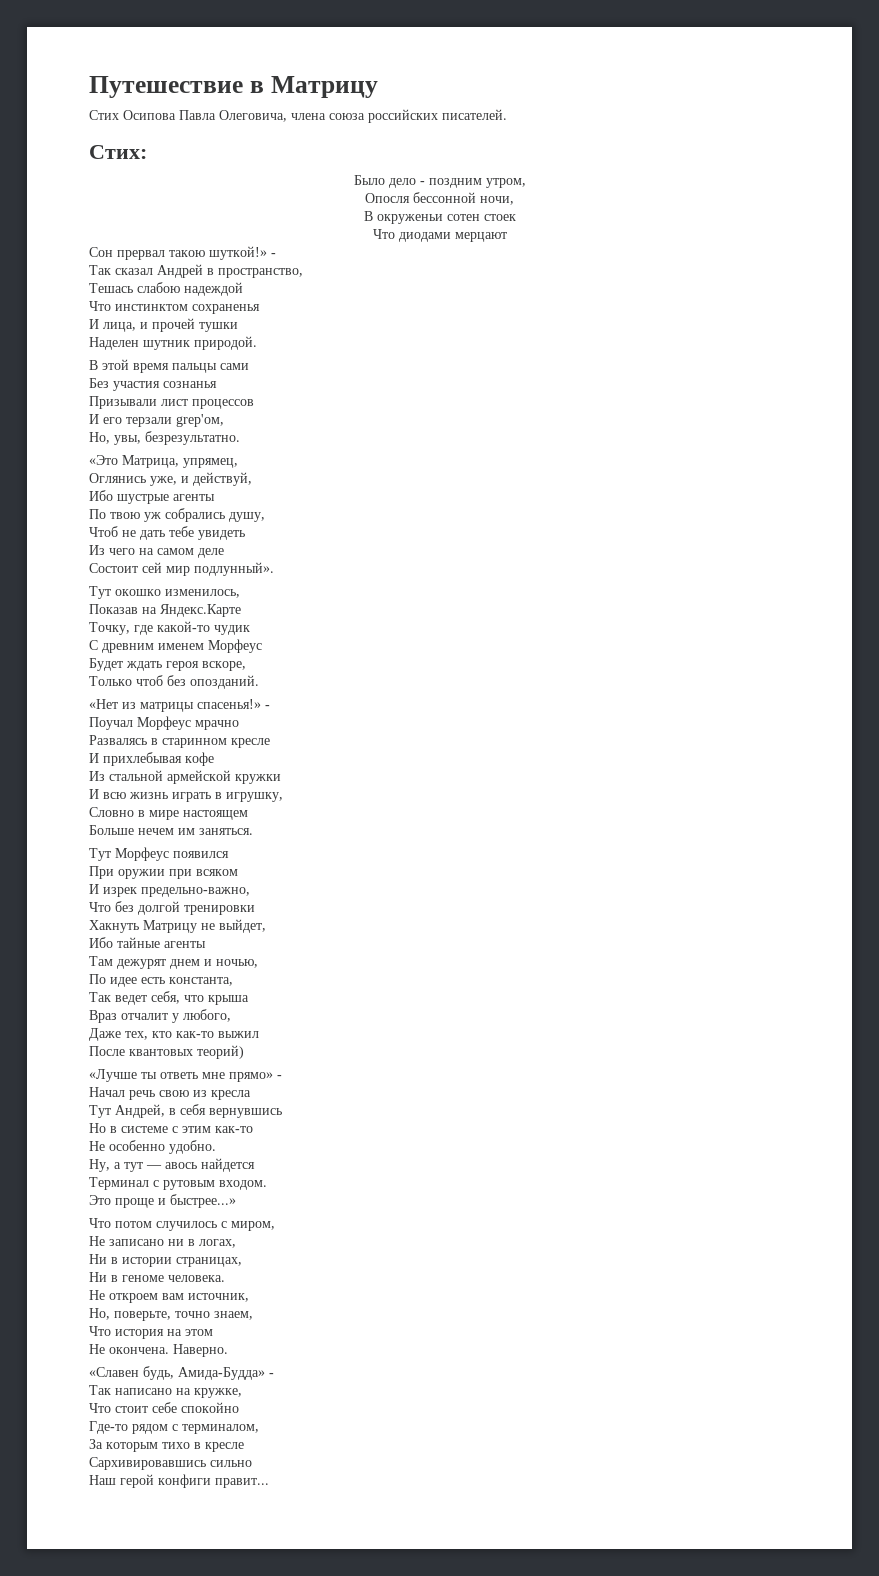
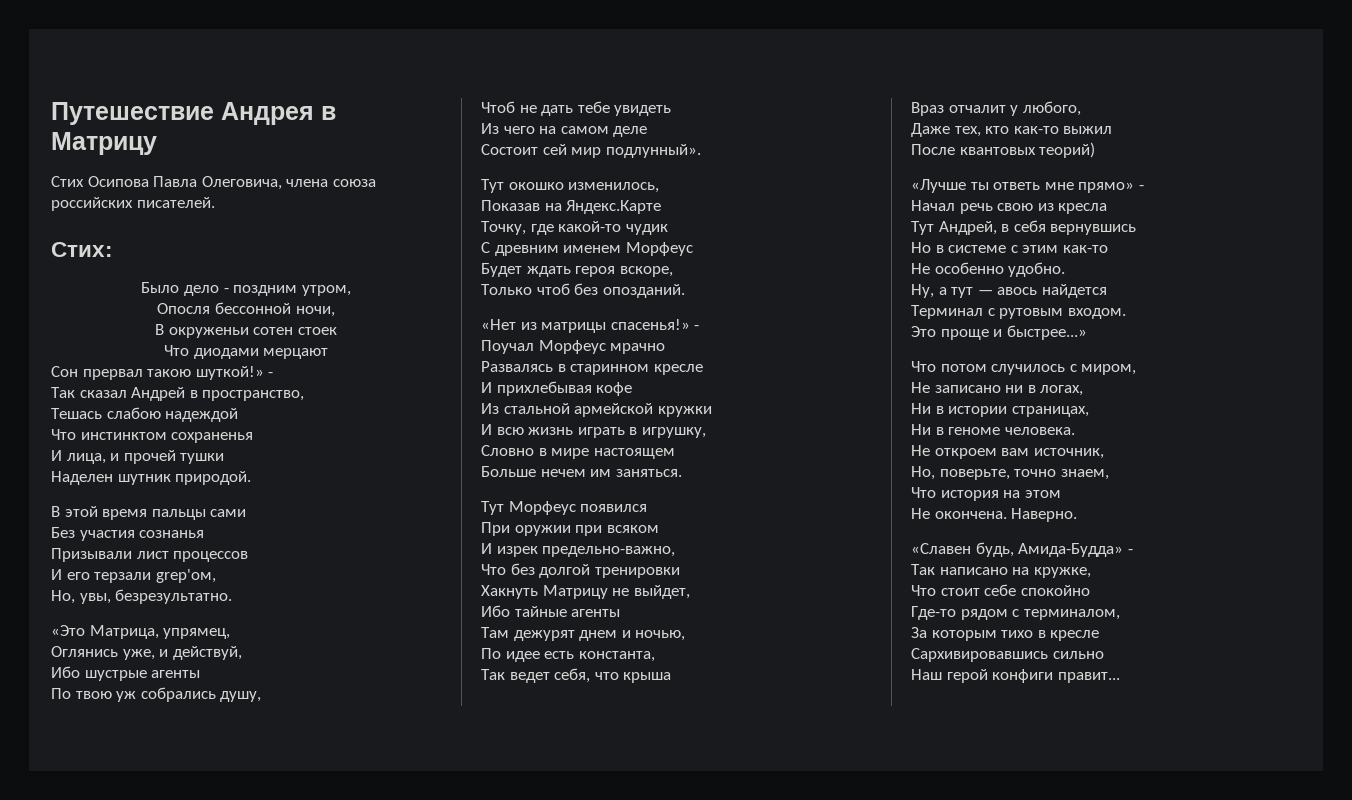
- Путешествие в Матрицу
+ Путешествие Андрея в Матрицу

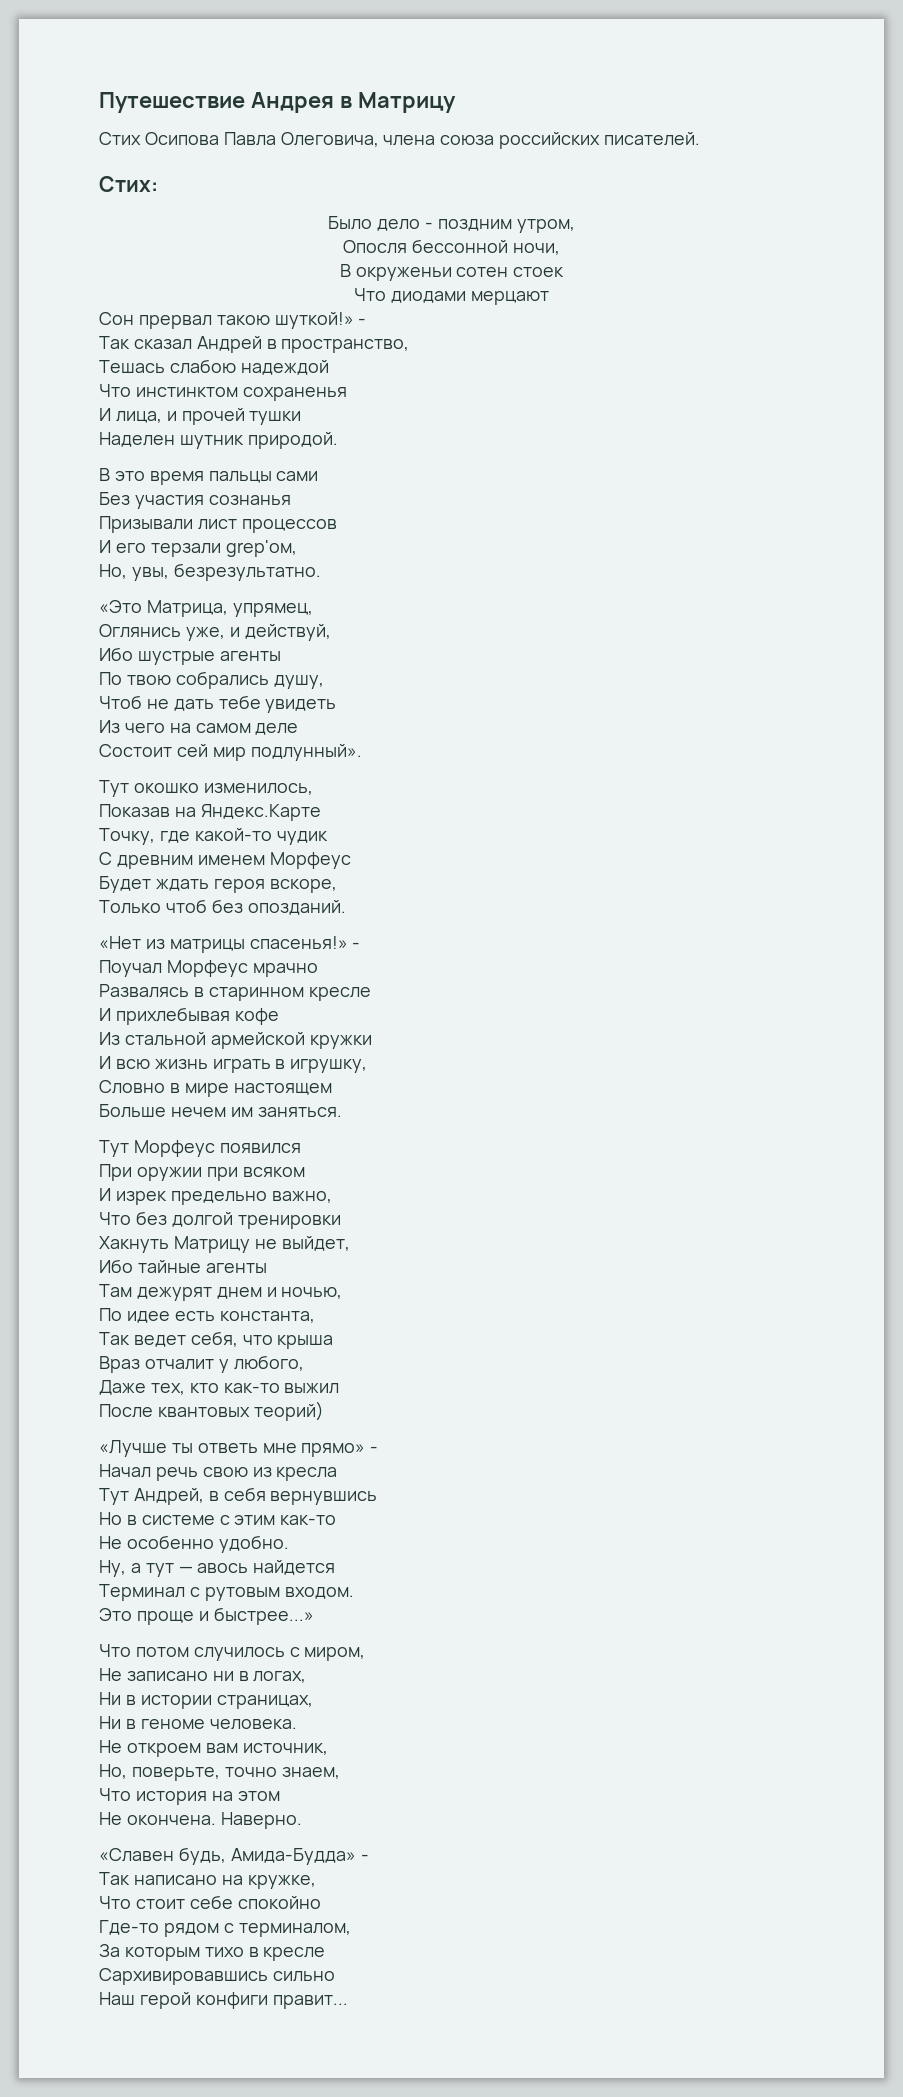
- В этой время пальцы сами
+ В это время пальцы сами
- По твою уж собрались душу,
+ По твою собрались душу,
- И изрек предельно-важно,
+ И изрек предельно важно,

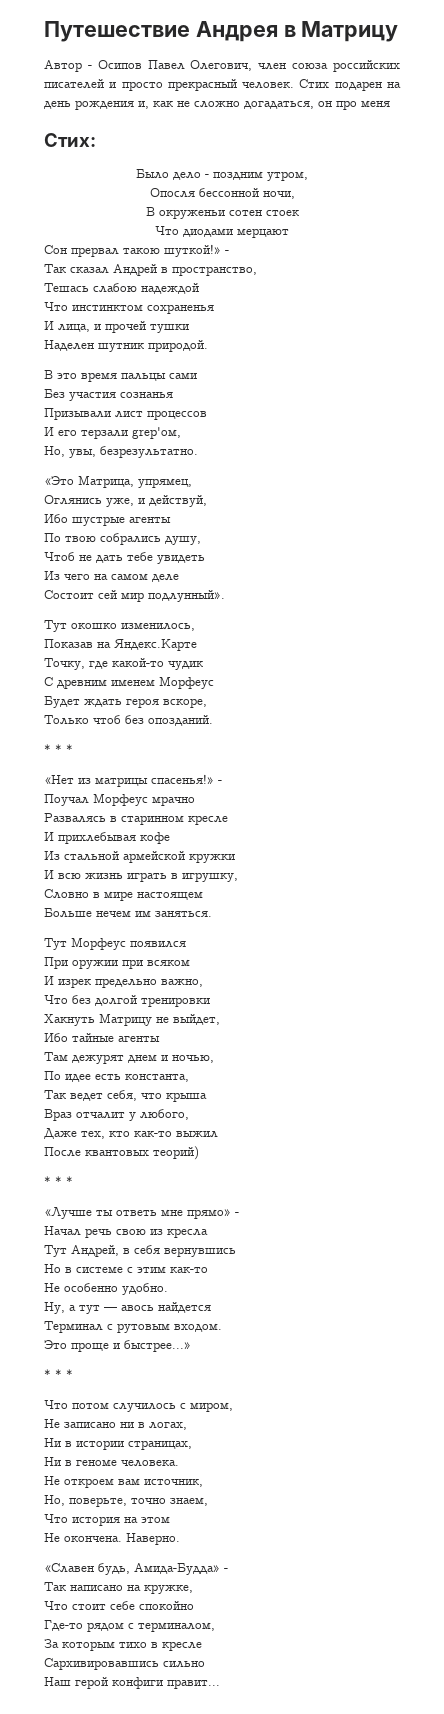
- Стих Осипова Павла Олеговича, члена союза российских писателей.
+ Автор - Осипов Павел Олегович, член союза российских писателей и просто прекрасный человек. Стих подарен на день рождения и, как не сложно догадаться, он про меня
  Только чтоб без опозданий.
+ * * *
  После квантовых теорий)
+ * * *
  Это проще и быстрее...»
+ * * *

